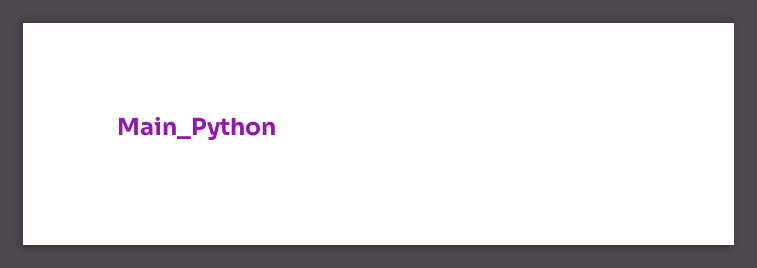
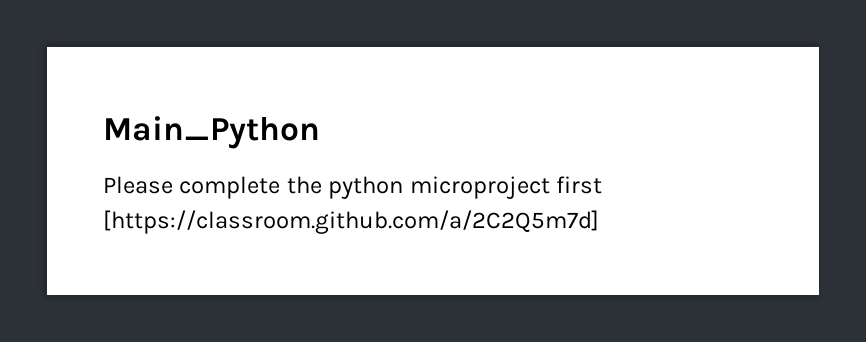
+ Please complete the python microproject first [https://classroom.github.com/a/2C2Q5m7d]

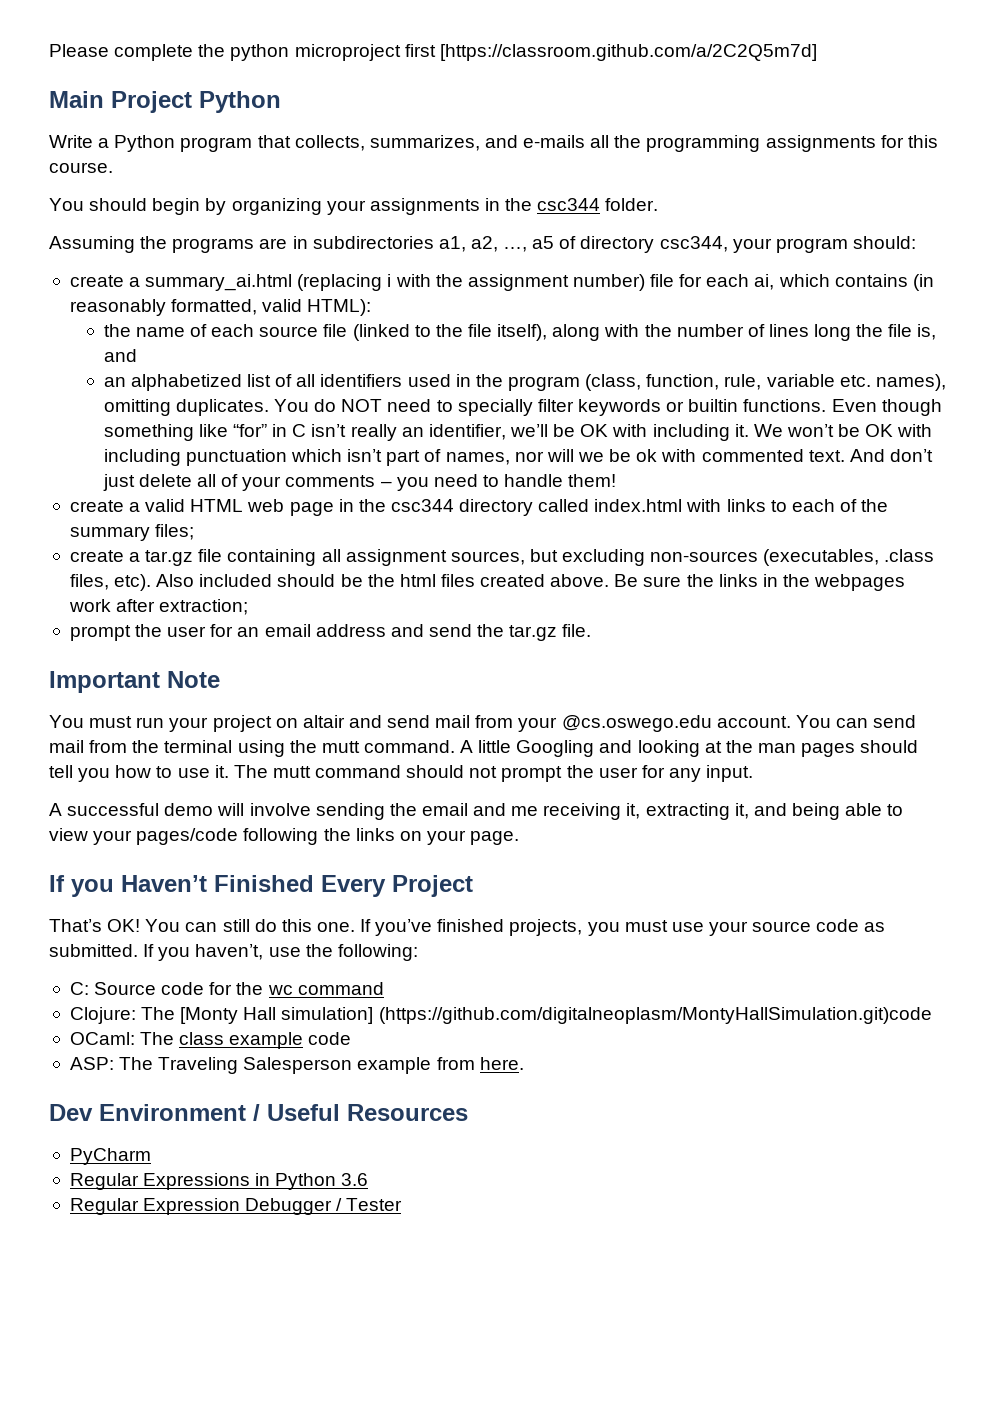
- Main_Python
+ Main Project Python
+ Write a Python program that collects, summarizes, and e-mails all the programming assignments for this course.
+ You should begin by organizing your assignments in the csc344 folder.
+ Assuming the programs are in subdirectories a1, a2, …, a5 of directory csc344, your program should:
+ create a summary_ai.html (replacing i with the assignment number) file for each ai, which contains (in reasonably formatted, valid HTML):
+ the name of each source file (linked to the file itself), along with the number of lines long the file is, and
+ an alphabetized list of all identifiers used in the program (class, function, rule, variable etc. names), omitting duplicates. You do NOT need to specially filter keywords or builtin functions. Even though something like “for” in C isn’t really an identifier, we’ll be OK with including it. We won’t be OK with including punctuation which isn’t part of names, nor will we be ok with commented text. And don’t just delete all of your comments – you need to handle them!
+ create a valid HTML web page in the csc344 directory called index.html with links to each of the summary files;
+ create a tar.gz file containing all assignment sources, but excluding non-sources (executables, .class files, etc). Also included should be the html files created above. Be sure the links in the webpages work after extraction;
+ prompt the user for an email address and send the tar.gz file.
+ Important Note
+ You must run your project on altair and send mail from your @cs.oswego.edu account. You can send mail from the terminal using the mutt command. A little Googling and looking at the man pages should tell you how to use it. The mutt command should not prompt the user for any input.
+ A successful demo will involve sending the email and me receiving it, extracting it, and being able to view your pages/code following the links on your page.
+ If you Haven’t Finished Every Project
+ That’s OK! You can still do this one. If you’ve finished projects, you must use your source code as submitted. If you haven’t, use the following:
+ C: Source code for the wc command
+ Clojure: The [Monty Hall simulation] (https://github.com/digitalneoplasm/MontyHallSimulation.git)code
+ OCaml: The class example code
+ ASP: The Traveling Salesperson example from here.
+ Dev Environment / Useful Resources
+ PyCharm
+ Regular Expressions in Python 3.6
+ Regular Expression Debugger / Tester

